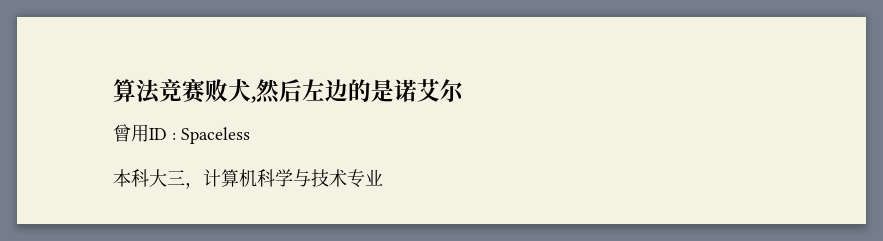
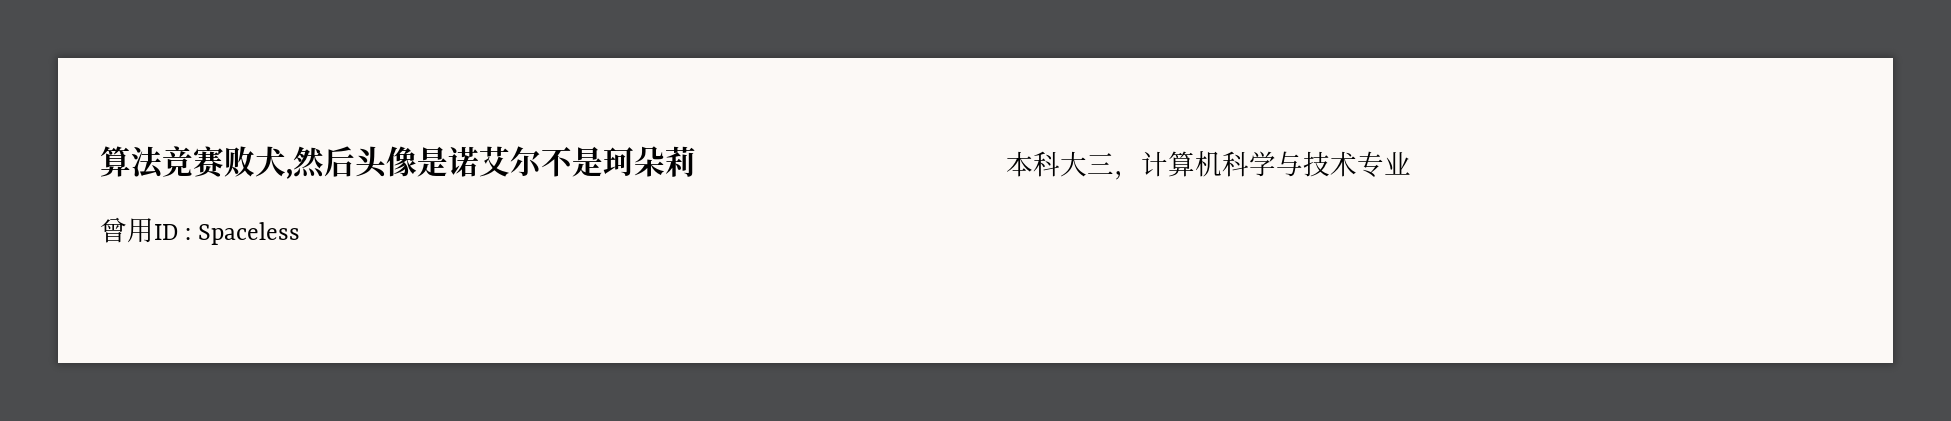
- 算法竞赛败犬,然后左边的是诺艾尔
+ 算法竞赛败犬,然后头像是诺艾尔不是珂朵莉

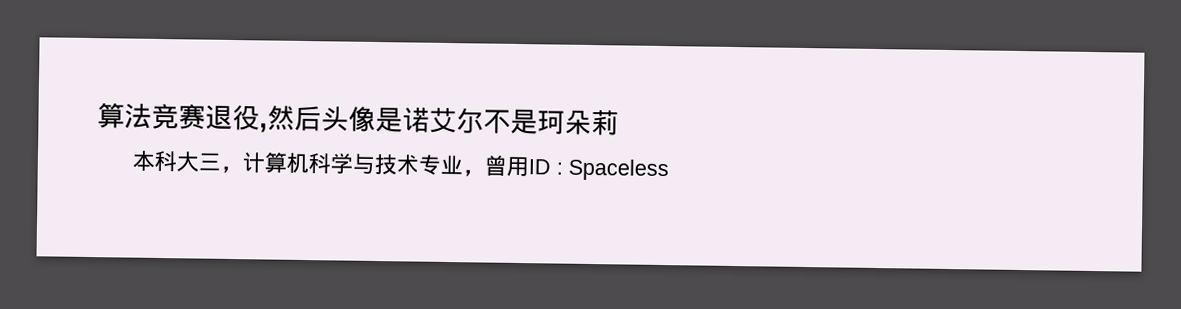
- 算法竞赛败犬,然后头像是诺艾尔不是珂朵莉
+ 算法竞赛退役,然后头像是诺艾尔不是珂朵莉
- 曾用ID : Spaceless
- 本科大三，计算机科学与技术专业
+ 本科大三，计算机科学与技术专业，曾用ID : Spaceless

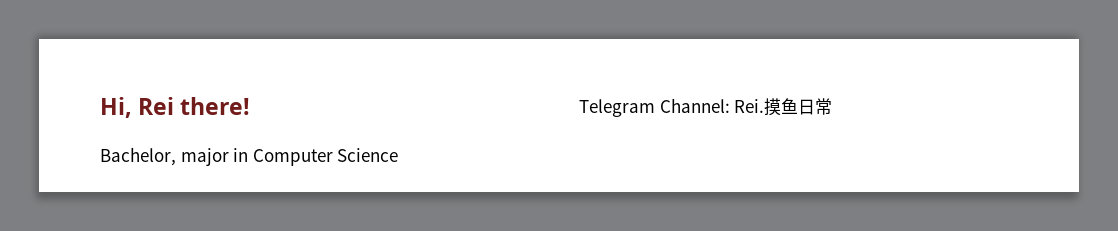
- 算法竞赛退役,然后头像是诺艾尔不是珂朵莉
- 本科大三，计算机科学与技术专业，曾用ID : Spaceless
+ Hi, Rei there!
+ Bachelor, major in Computer Science
+ Telegram Channel: Rei.摸鱼日常

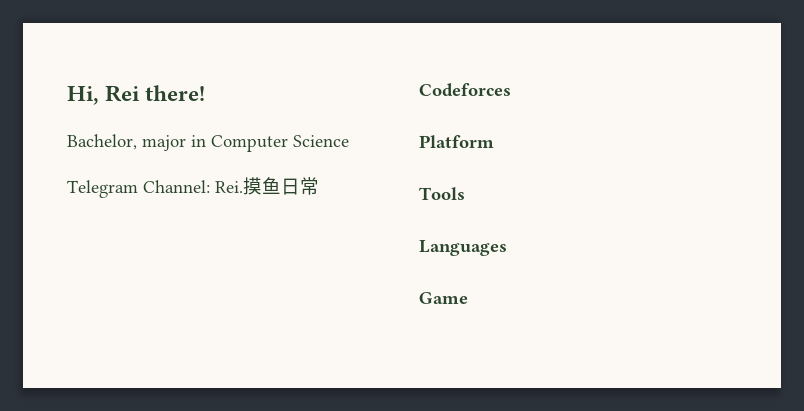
+ Codeforces
+ Platform
+ Tools
+ Languages
+ Game

